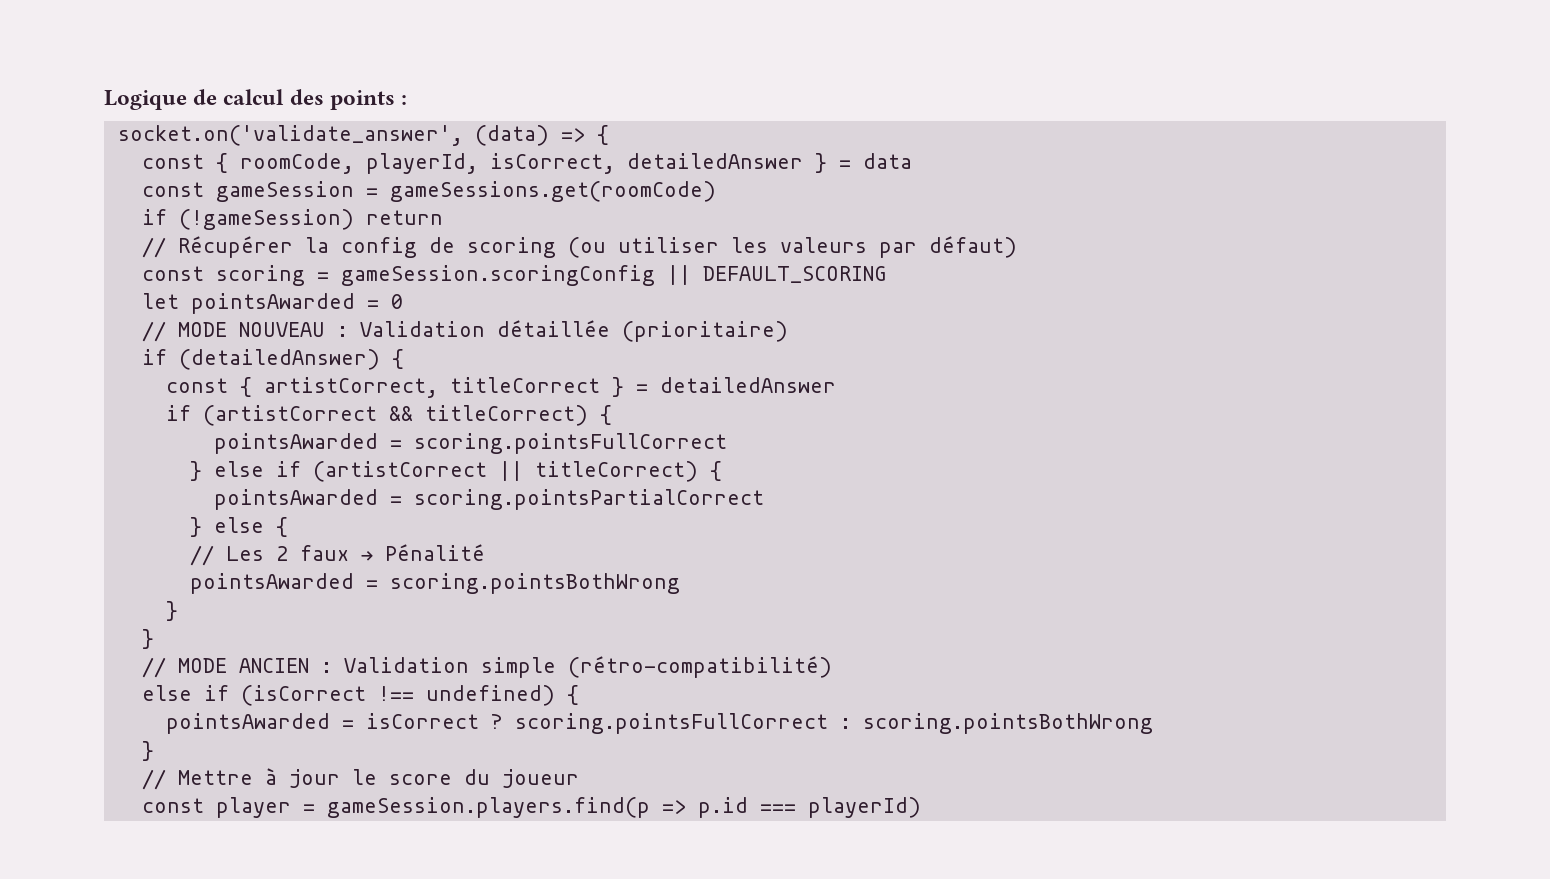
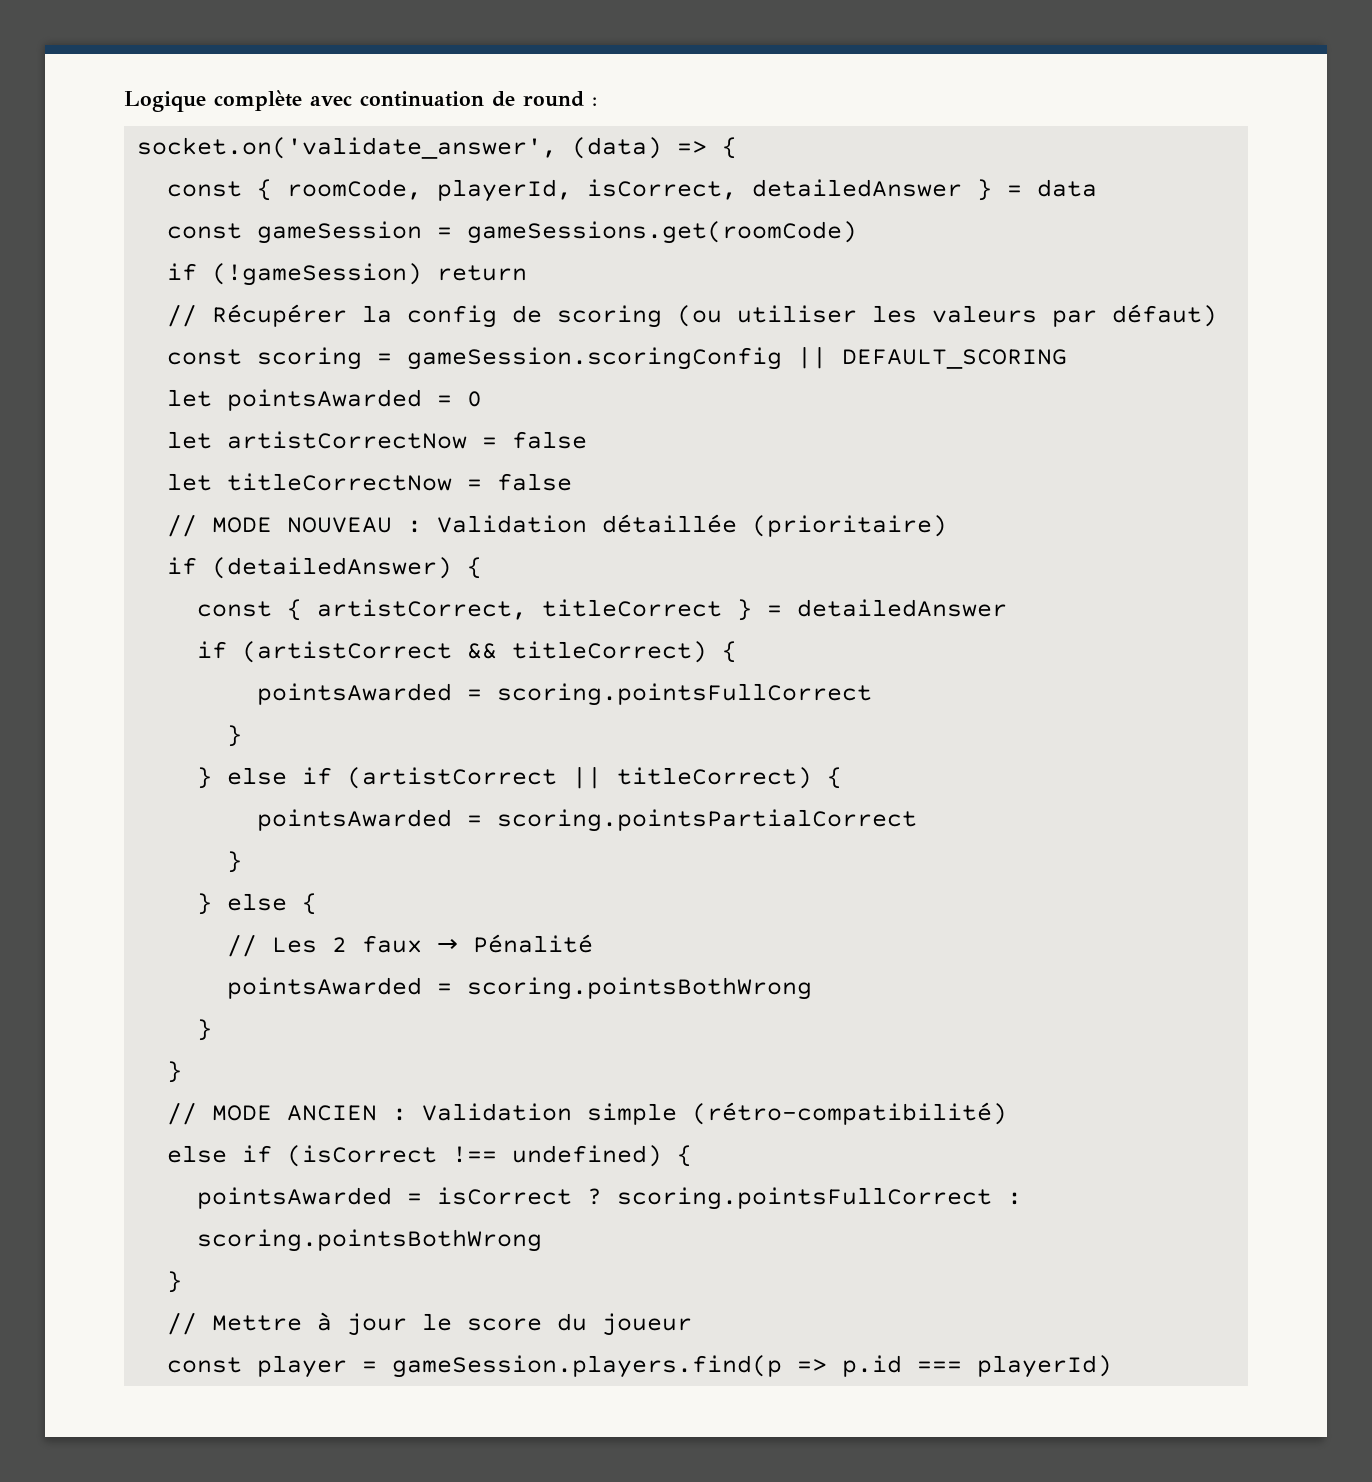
- Logique de calcul des points :
+ Logique complète avec continuation de round :
+ let artistCorrectNow = false
+ let titleCorrectNow = false
  pointsAwarded = scoring.pointsFullCorrect
+ }
  pointsAwarded = scoring.pointsPartialCorrect
+ }

